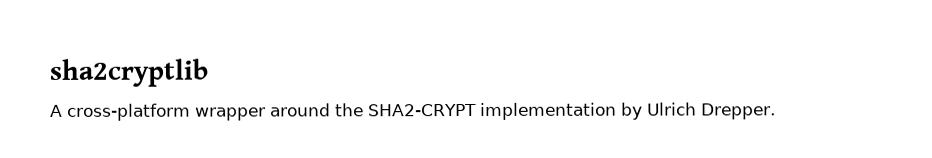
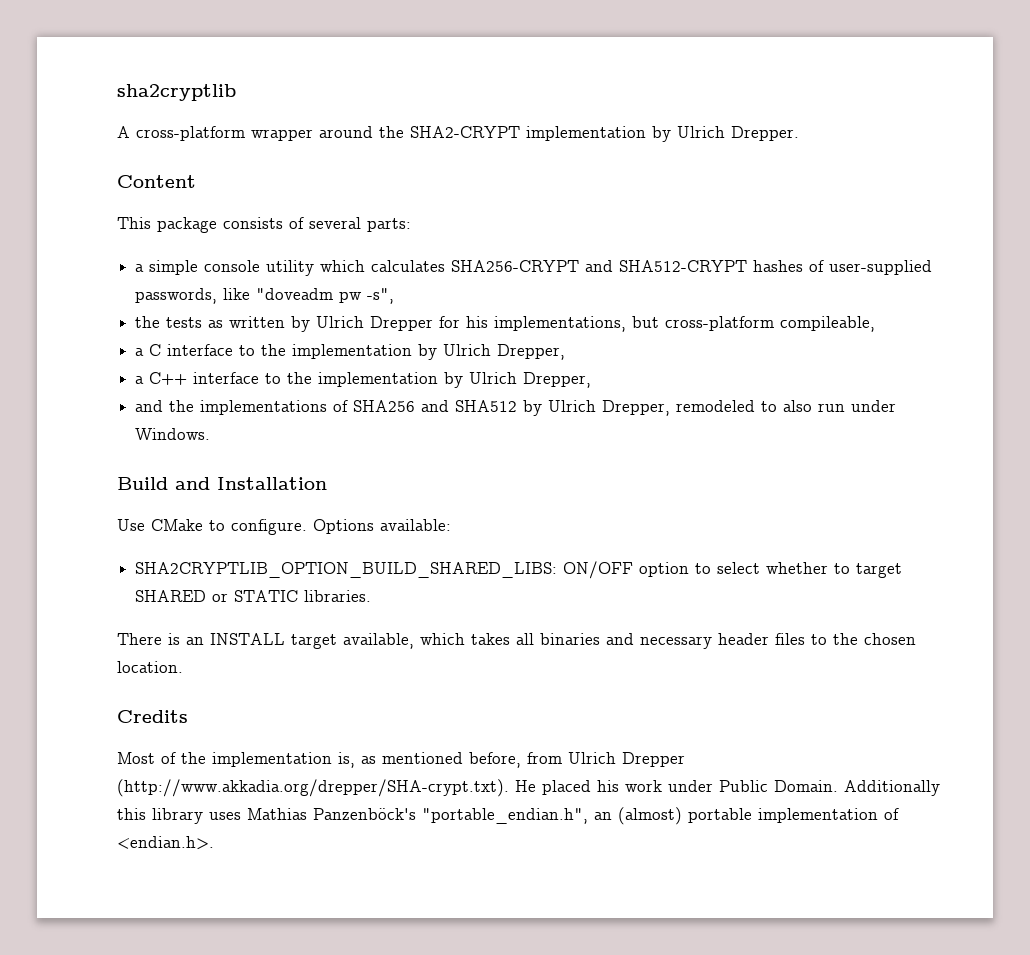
+ Content
+ This package consists of several parts:
+ a simple console utility which calculates SHA256-CRYPT and SHA512-CRYPT hashes of user-supplied passwords, like "doveadm pw -s",
+ the tests as written by Ulrich Drepper for his implementations, but cross-platform compileable,
+ a C interface to the implementation by Ulrich Drepper,
+ a C++ interface to the implementation by Ulrich Drepper,
+ and the implementations of SHA256 and SHA512 by Ulrich Drepper, remodeled to also run under Windows.
+ Build and Installation
+ Use CMake to configure. Options available:
+ SHA2CRYPTLIB_OPTION_BUILD_SHARED_LIBS: ON/OFF option to select whether to target SHARED or STATIC libraries.
+ There is an INSTALL target available, which takes all binaries and necessary header files to the chosen location.
+ Credits
+ Most of the implementation is, as mentioned before, from Ulrich Drepper (http://www.akkadia.org/drepper/SHA-crypt.txt). He placed his work under Public Domain. Additionally this library uses Mathias Panzenböck's "portable_endian.h", an (almost) portable implementation of <endian.h>.

